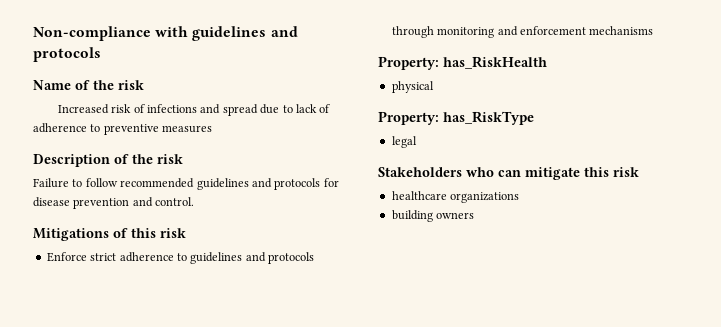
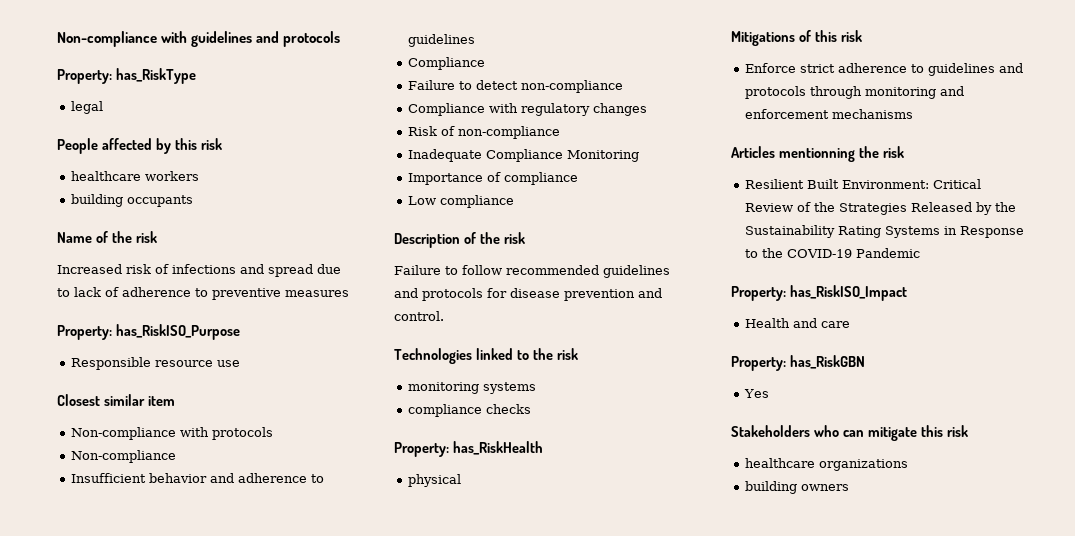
+ Property: has_RiskType
+ legal
+ People affected by this risk
+ healthcare workers
+ building occupants
+ Property: has_RiskISO_Purpose
+ Responsible resource use
+ Closest similar item
+ Non-compliance with protocols
+ Non-compliance
+ Insufficient behavior and adherence to guidelines
+ Compliance
+ Failure to detect non-compliance
+ Compliance with regulatory changes
+ Risk of non-compliance
+ Inadequate Compliance Monitoring
+ Importance of compliance
+ Low compliance
+ Technologies linked to the risk
+ monitoring systems
+ compliance checks
+ Property: has_RiskHealth
+ physical
- Property: has_RiskHealth
- physical
- Property: has_RiskType
- legal
+ Articles mentionning the risk
+ Resilient Built Environment: Critical Review of the Strategies Released by the Sustainability Rating Systems in Response to the COVID-19 Pandemic
+ Property: has_RiskISO_Impact
+ Health and care
+ Property: has_RiskGBN
+ Yes

